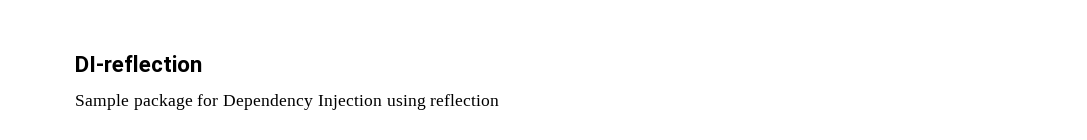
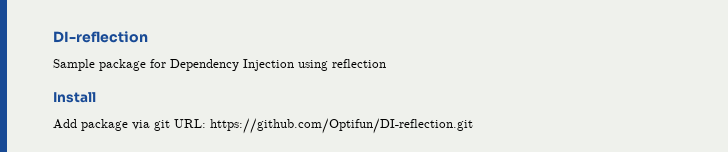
+ Install
+ Add package via git URL: https://github.com/Optifun/DI-reflection.git

